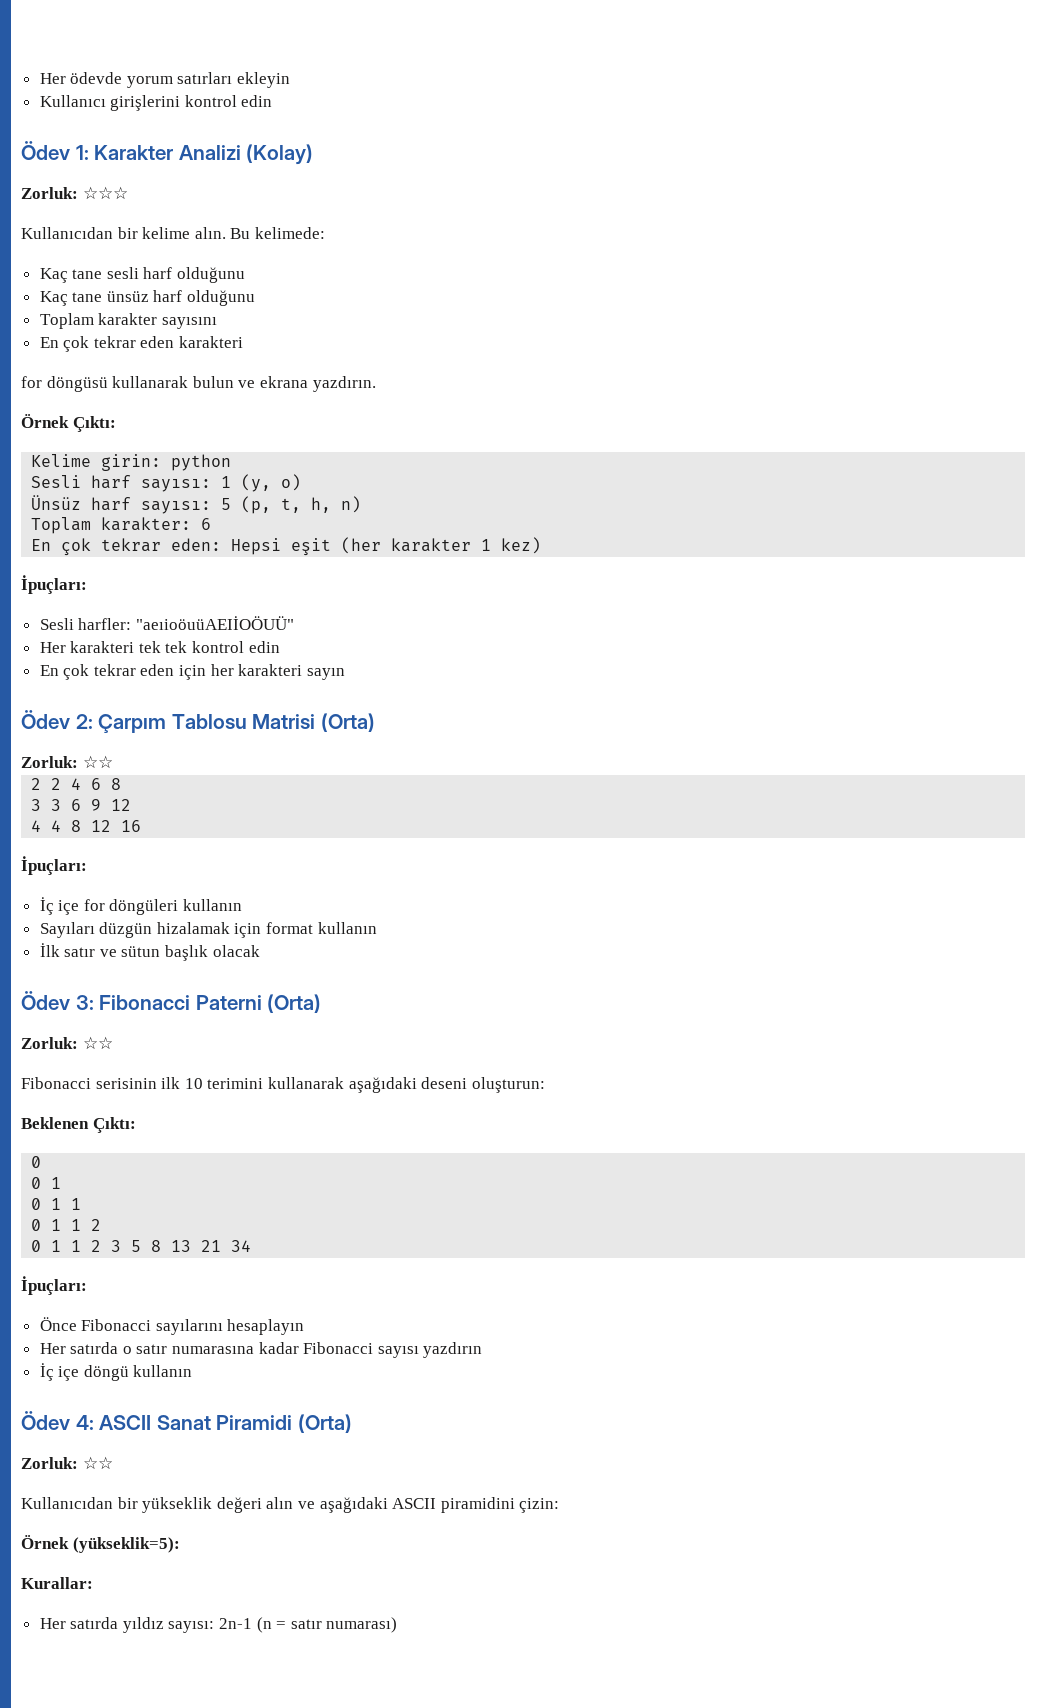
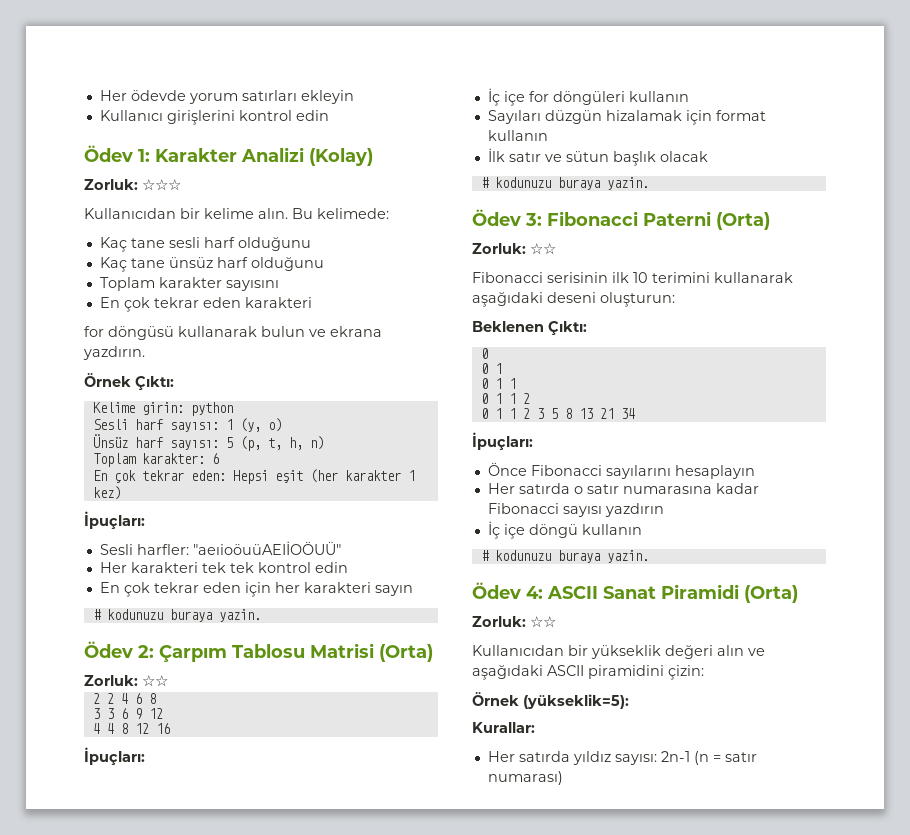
  En çok tekrar eden için her karakteri sayın
+ # kodunuzu buraya yazin.
  İlk satır ve sütun başlık olacak
+ # kodunuzu buraya yazin.
  İç içe döngü kullanın
+ # kodunuzu buraya yazin.

